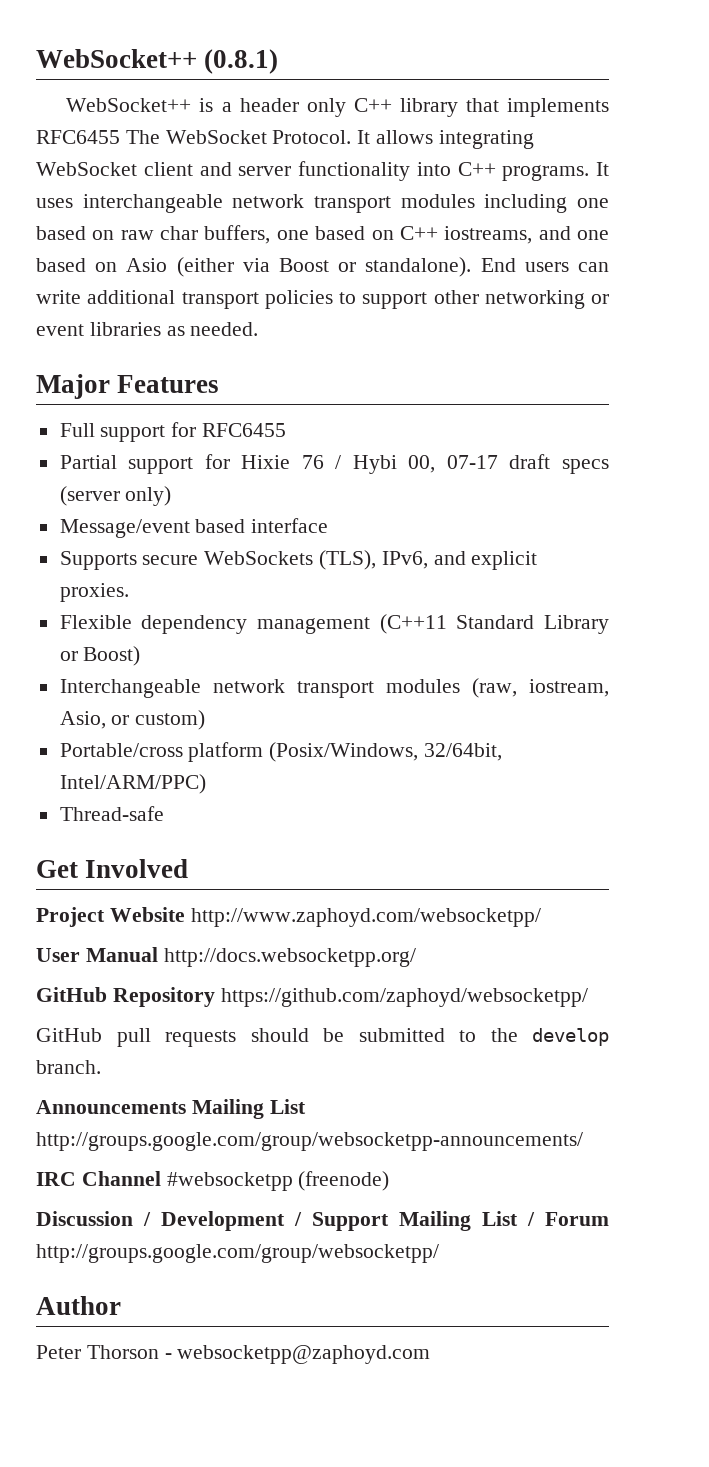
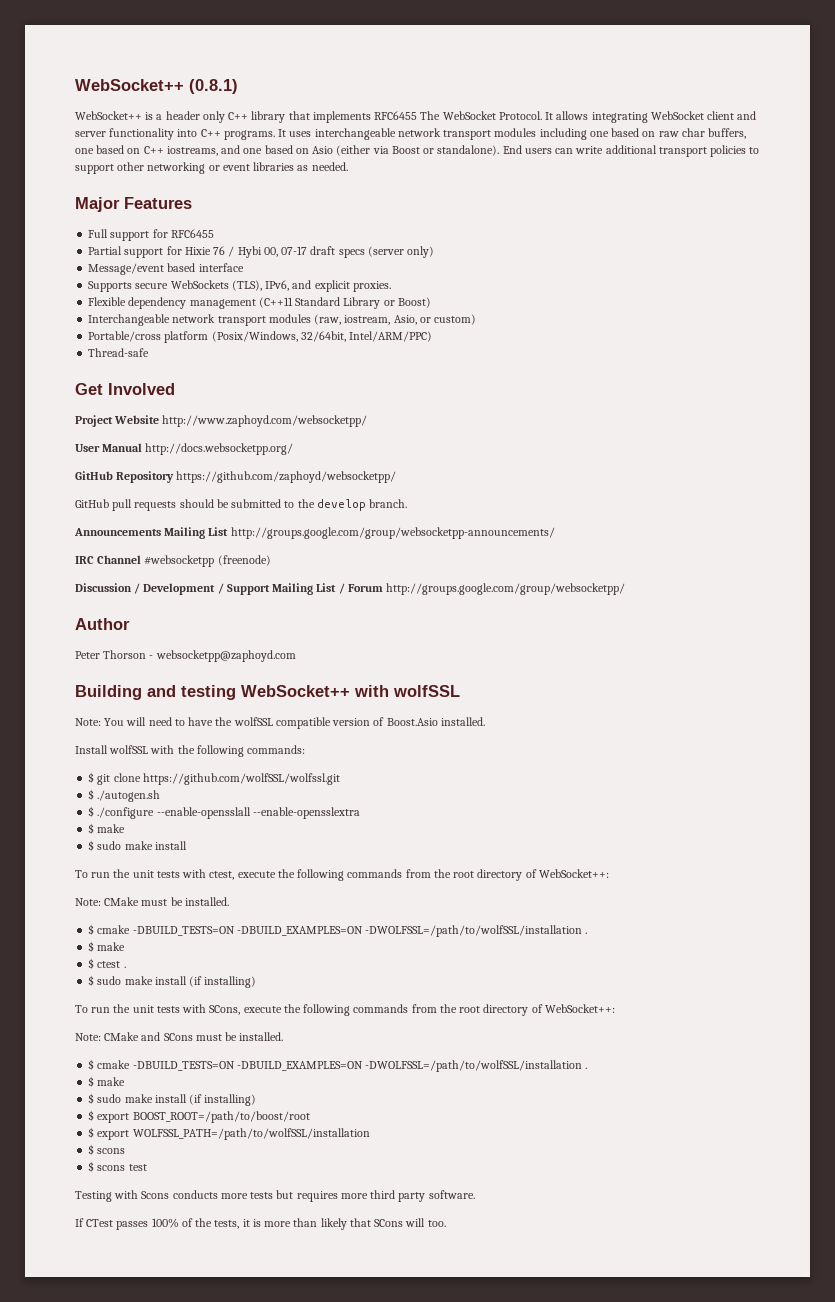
+ Building and testing WebSocket++ with wolfSSL
+ Note: You will need to have the wolfSSL compatible version of Boost.Asio installed.
+ Install wolfSSL with the following commands:
+ $ git clone https://github.com/wolfSSL/wolfssl.git
+ $ ./autogen.sh
+ $ ./configure --enable-opensslall --enable-opensslextra
+ $ make
+ $ sudo make install
+ To run the unit tests with ctest, execute the following commands from the root directory of WebSocket++:
+ Note: CMake must be installed.
+ $ cmake -DBUILD_TESTS=ON -DBUILD_EXAMPLES=ON -DWOLFSSL=/path/to/wolfSSL/installation .
+ $ make
+ $ ctest .
+ $ sudo make install (if installing)
+ To run the unit tests with SCons, execute the following commands from the root directory of WebSocket++:
+ Note: CMake and SCons must be installed.
+ $ cmake -DBUILD_TESTS=ON -DBUILD_EXAMPLES=ON -DWOLFSSL=/path/to/wolfSSL/installation .
+ $ make
+ $ sudo make install (if installing)
+ $ export BOOST_ROOT=/path/to/boost/root
+ $ export WOLFSSL_PATH=/path/to/wolfSSL/installation
+ $ scons
+ $ scons test
+ Testing with Scons conducts more tests but requires more third party software.
+ If CTest passes 100% of the tests, it is more than likely that SCons will too.

